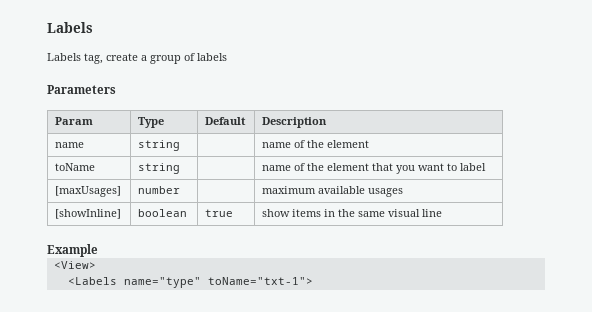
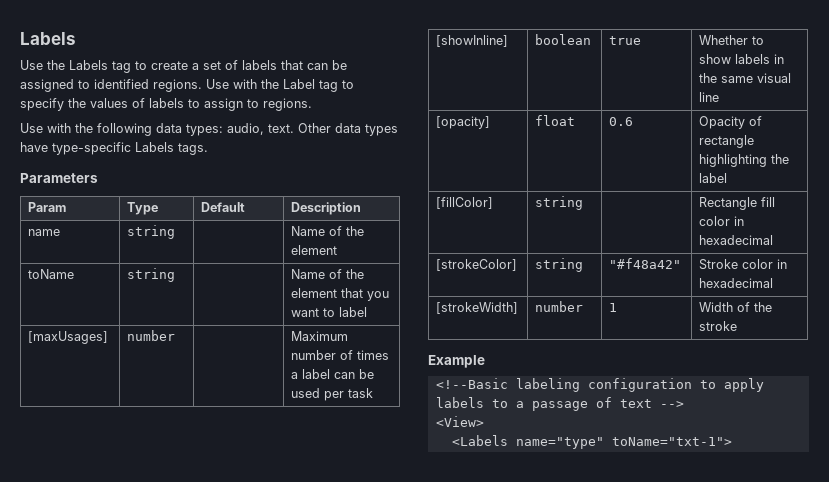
- Labels tag, create a group of labels
+ Use the Labels tag to create a set of labels that can be assigned to identified regions. Use with the Label tag to specify the values of labels to assign to regions.
+ Use with the following data types: audio, text. Other data types have type-specific Labels tags.
- name | string | | name of the element
+ name | string | | Name of the element
- toName | string | | name of the element that you want to label
+ toName | string | | Name of the element that you want to label
- [maxUsages] | number | | maximum available usages
+ [maxUsages] | number | | Maximum number of times a label can be used per task
- [showInline] | boolean | true | show items in the same visual line
+ [showInline] | boolean | true | Whether to show labels in the same visual line
+ [opacity] | float | 0.6 | Opacity of rectangle highlighting the label
+ [fillColor] | string | | Rectangle fill color in hexadecimal
+ [strokeColor] | string | "#f48a42" | Stroke color in hexadecimal
+ [strokeWidth] | number | 1 | Width of the stroke
  Example
+ <!--Basic labeling configuration to apply labels to a passage of text -->

